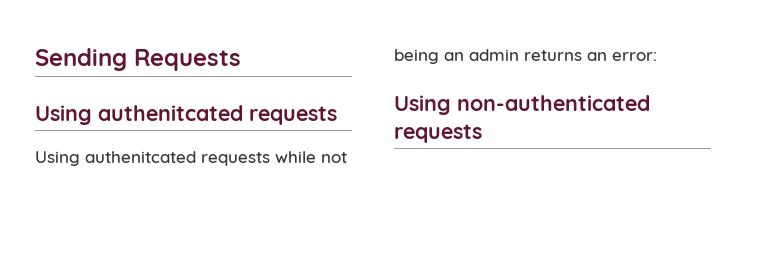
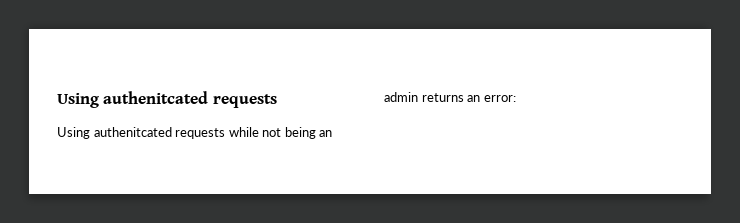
- Sending Requests
- Using non-authenticated requests

